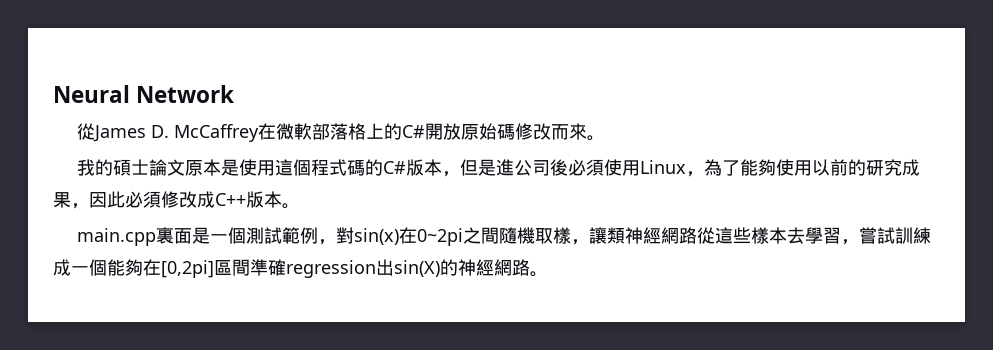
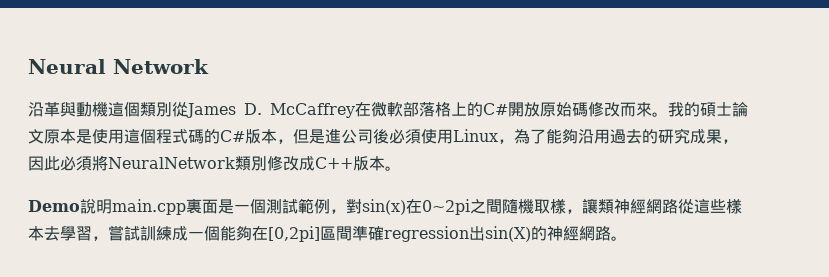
- 從James D. McCaffrey在微軟部落格上的C#開放原始碼修改而來。
- 我的碩士論文原本是使用這個程式碼的C#版本，但是進公司後必須使用Linux，為了能夠使用以前的研究成果，因此必須修改成C++版本。
+ 沿革與動機這個類別從James D. McCaffrey在微軟部落格上的C#開放原始碼修改而來。我的碩士論文原本是使用這個程式碼的C#版本，但是進公司後必須使用Linux，為了能夠沿用過去的研究成果，因此必須將NeuralNetwork類別修改成C++版本。
- main.cpp裏面是一個測試範例，對sin(x)在0~2pi之間隨機取樣，讓類神經網路從這些樣本去學習，嘗試訓練成一個能夠在[0,2pi]區間準確regression出sin(X)的神經網路。
+ Demo說明main.cpp裏面是一個測試範例，對sin(x)在0~2pi之間隨機取樣，讓類神經網路從這些樣本去學習，嘗試訓練成一個能夠在[0,2pi]區間準確regression出sin(X)的神經網路。

